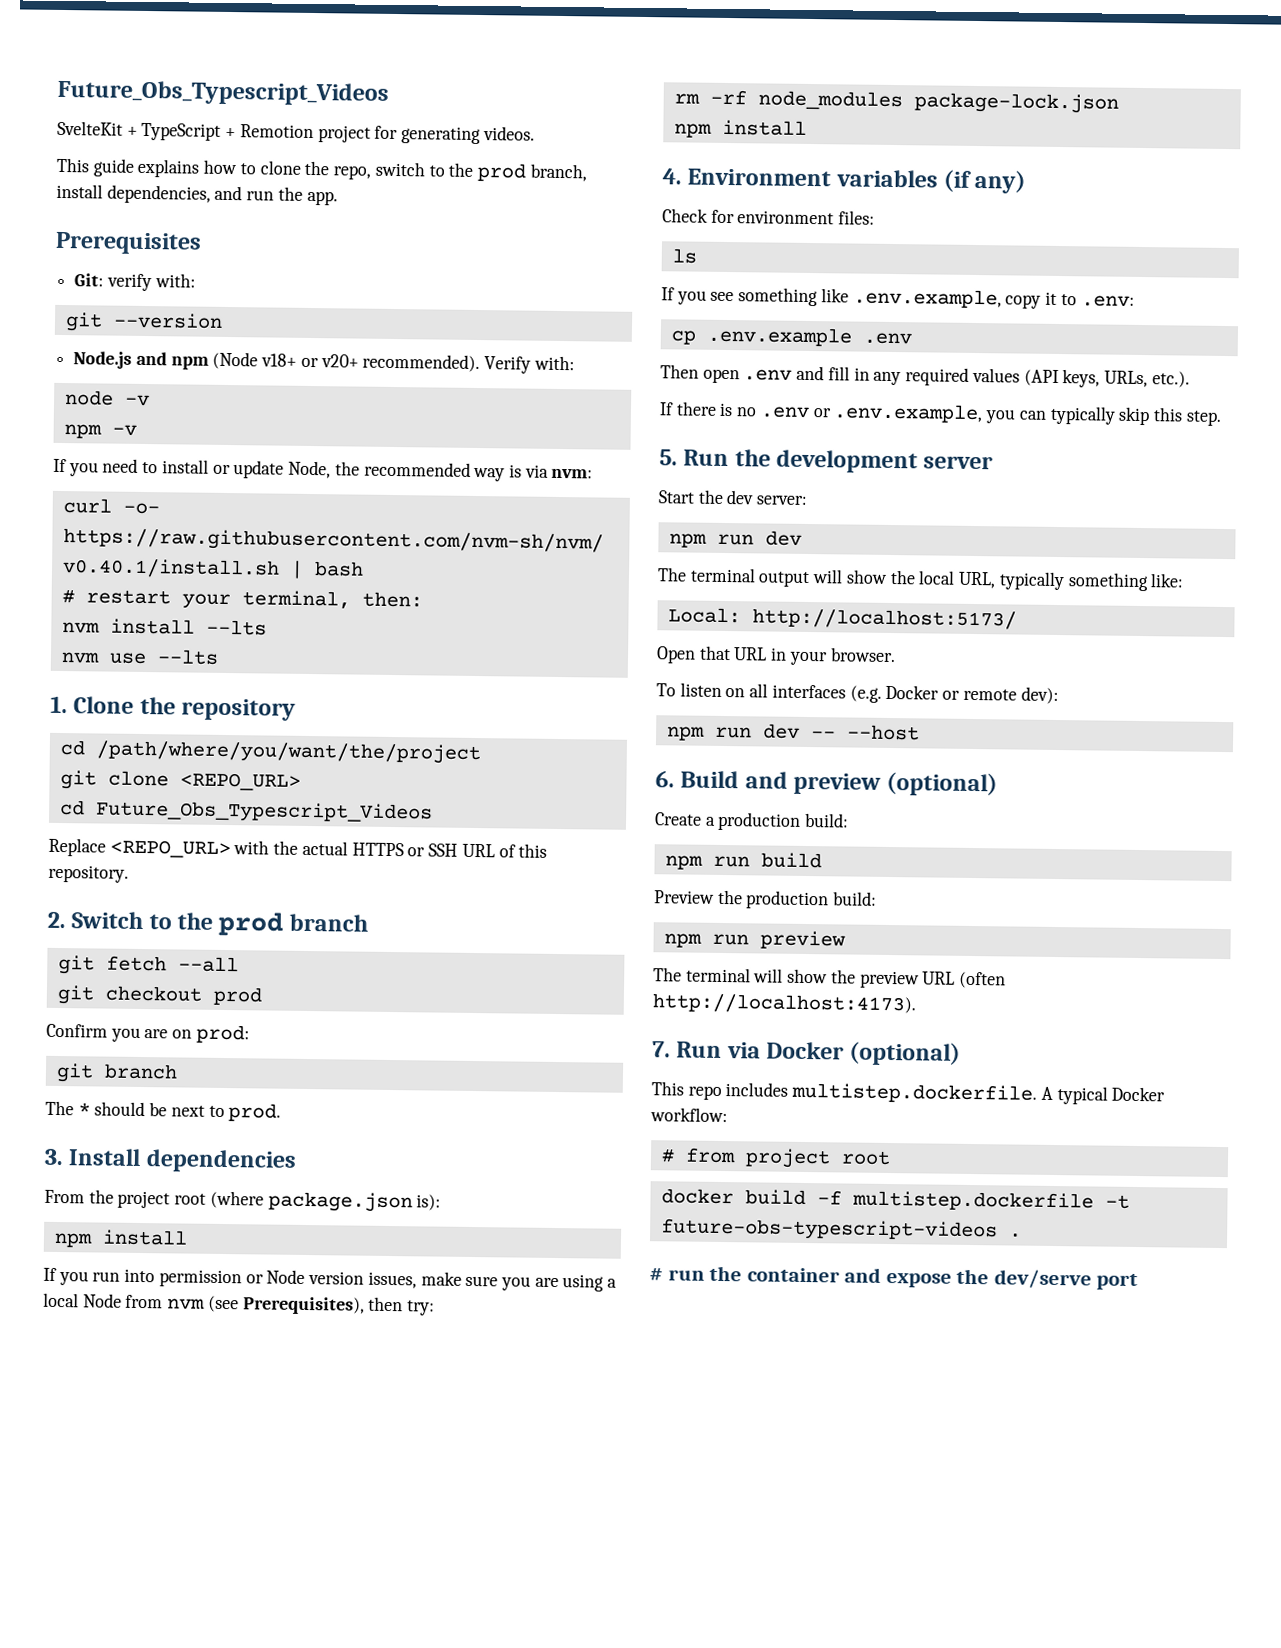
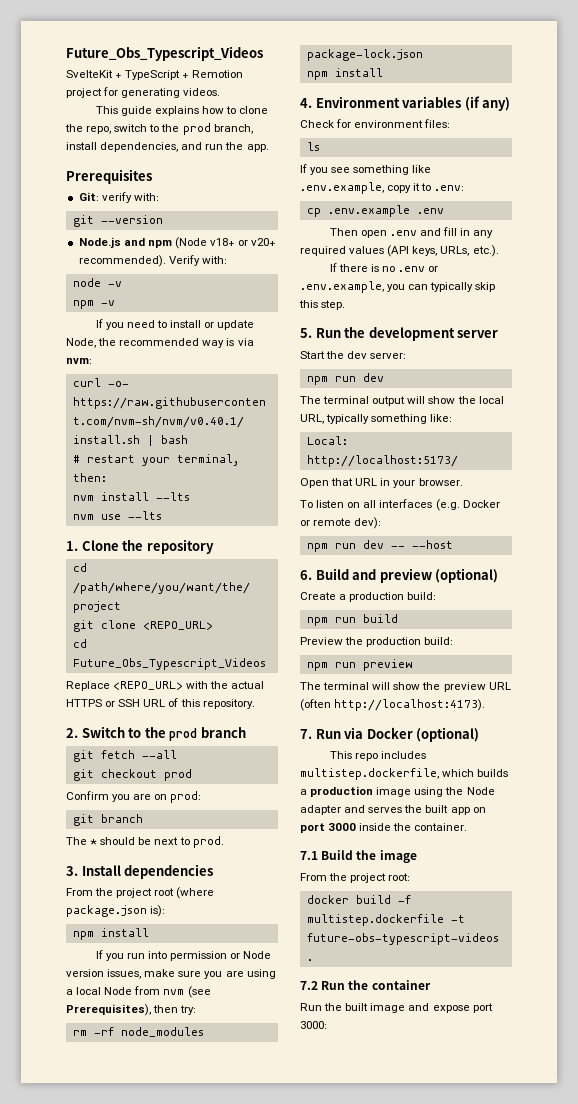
- This repo includes multistep.dockerfile. A typical Docker workflow:
- # from project root
+ This repo includes multistep.dockerfile, which builds a production image using the Node adapter and serves the built app on port 3000 inside the container.
+ 7.1 Build the image
+ From the project root:
- # run the container and expose the dev/serve port
+ 7.2 Run the container
+ Run the built image and expose port 3000:

